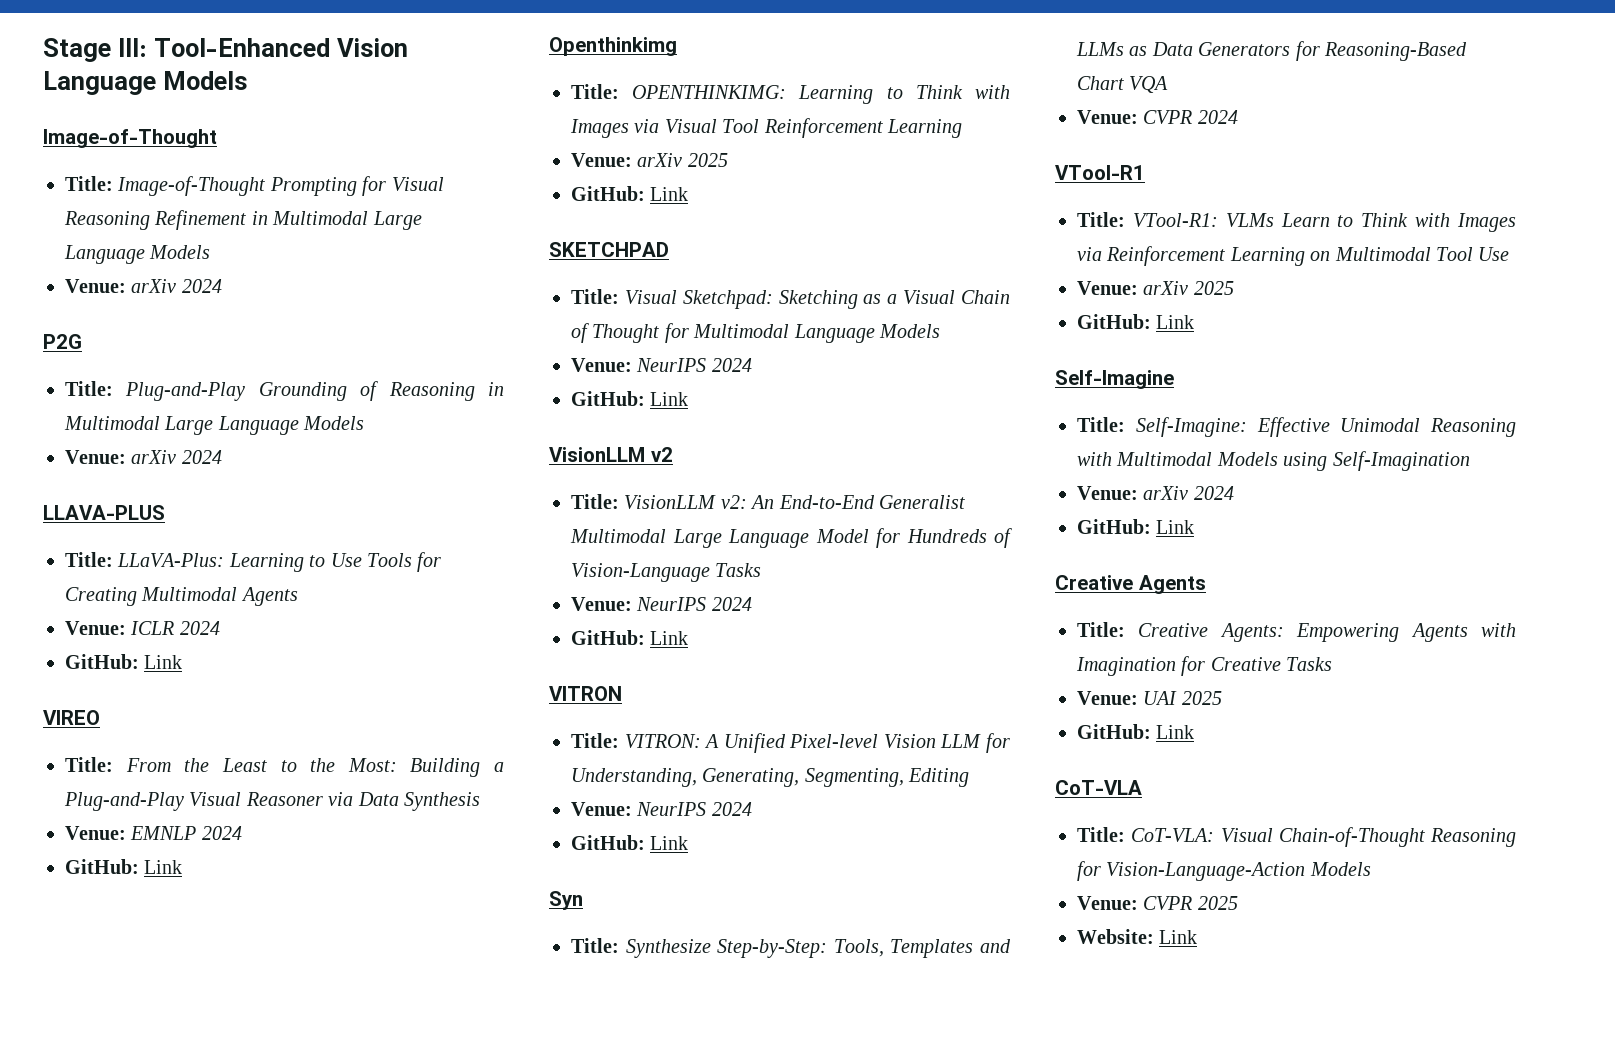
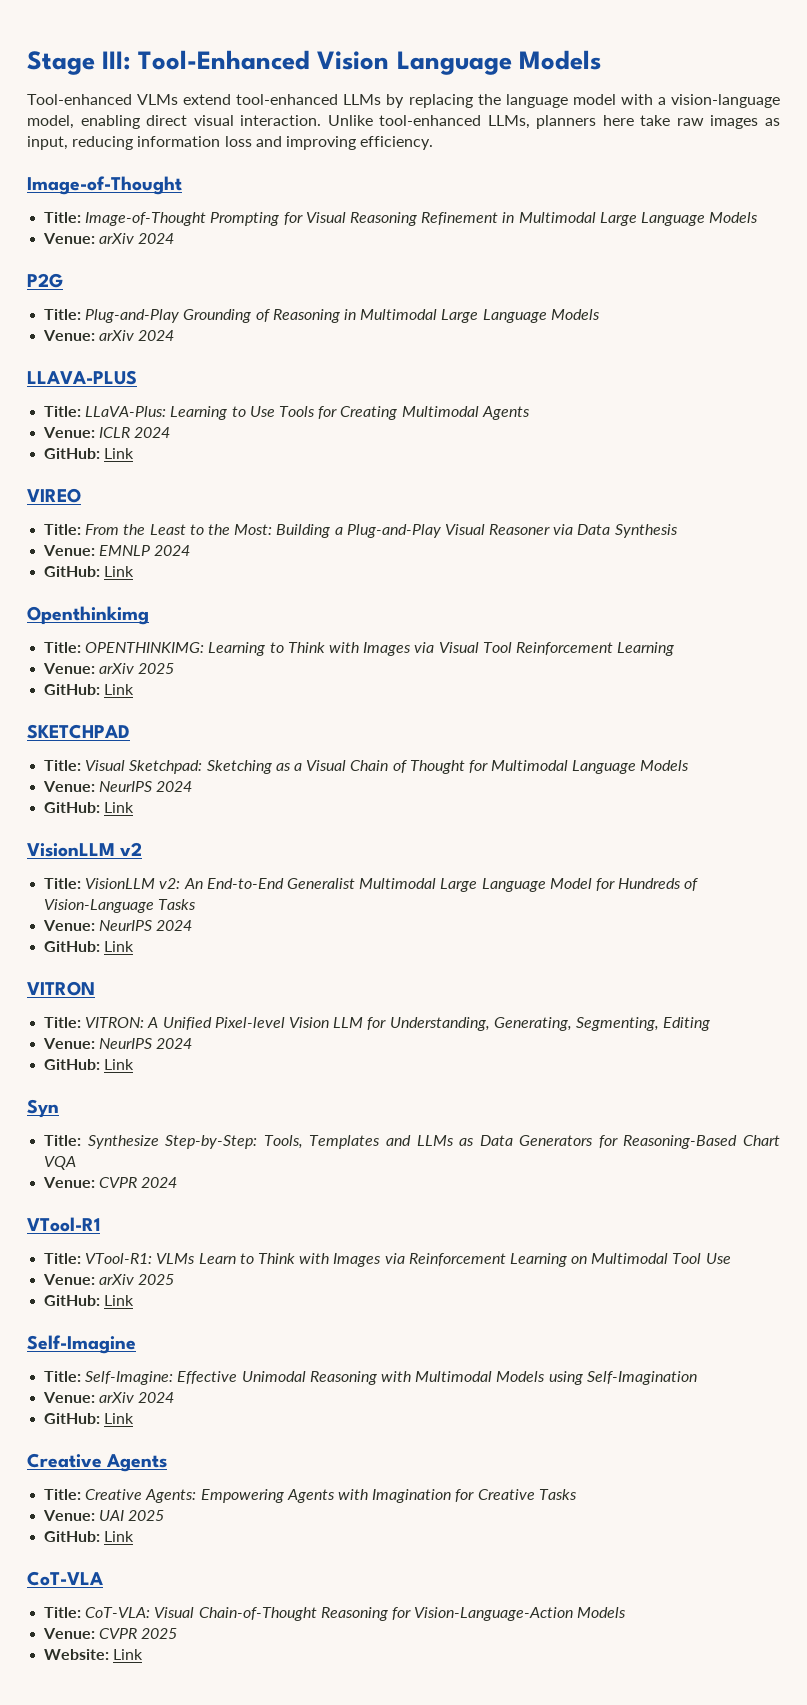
+ Tool-enhanced VLMs extend tool-enhanced LLMs by replacing the language model with a vision-language model, enabling direct visual interaction. Unlike tool-enhanced LLMs, planners here take raw images as input, reducing information loss and improving efficiency.

